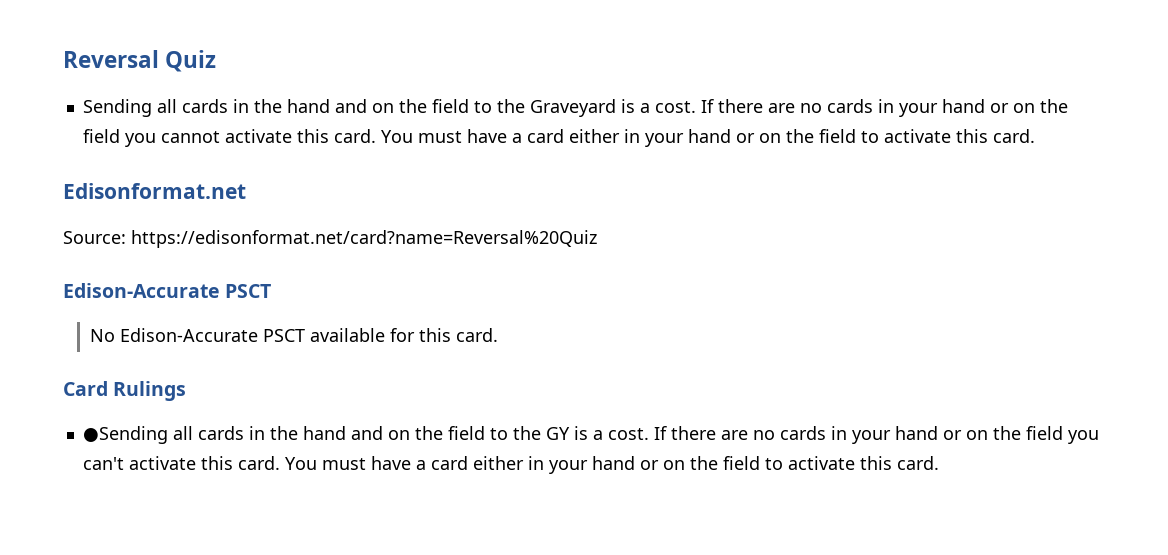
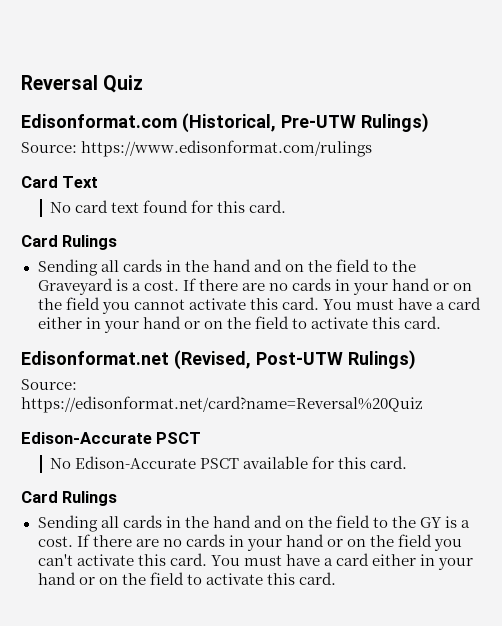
+ Edisonformat.com (Historical, Pre-UTW Rulings)
+ Source: https://www.edisonformat.com/rulings
+ Card Text
+ No card text found for this card.
+ Card Rulings
- Edisonformat.net
+ Edisonformat.net (Revised, Post-UTW Rulings)
- ●Sending all cards in the hand and on the field to the GY is a cost.
+ Sending all cards in the hand and on the field to the GY is a cost.

